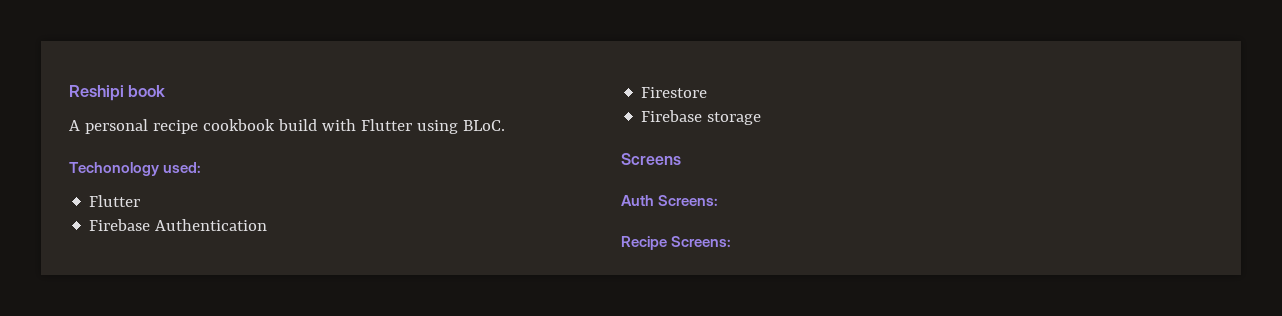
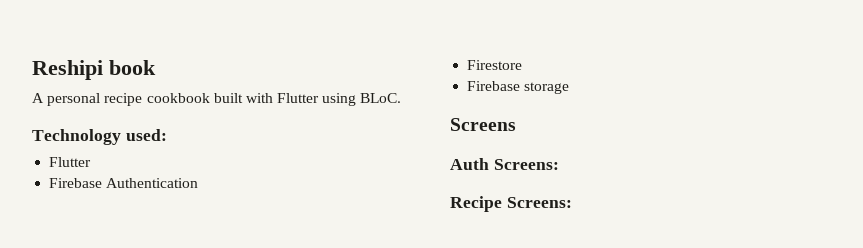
- A personal recipe cookbook build with Flutter using BLoC.
+ A personal recipe cookbook built with Flutter using BLoC.
- Techonology used:
+ Technology used:

